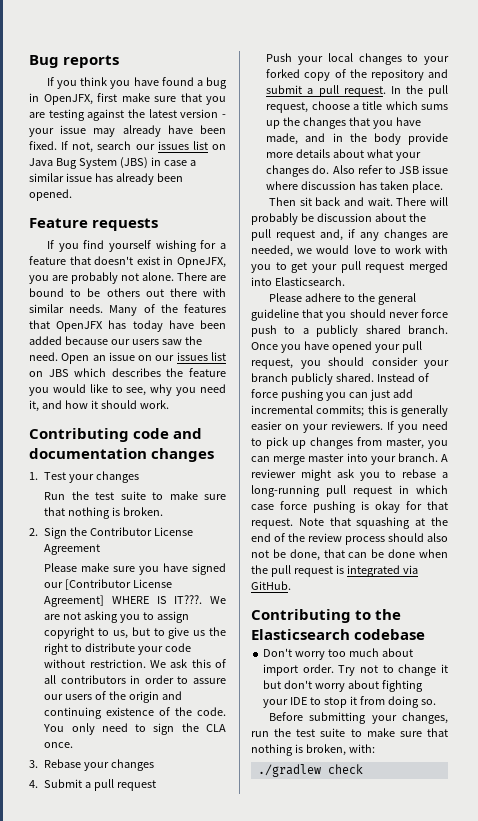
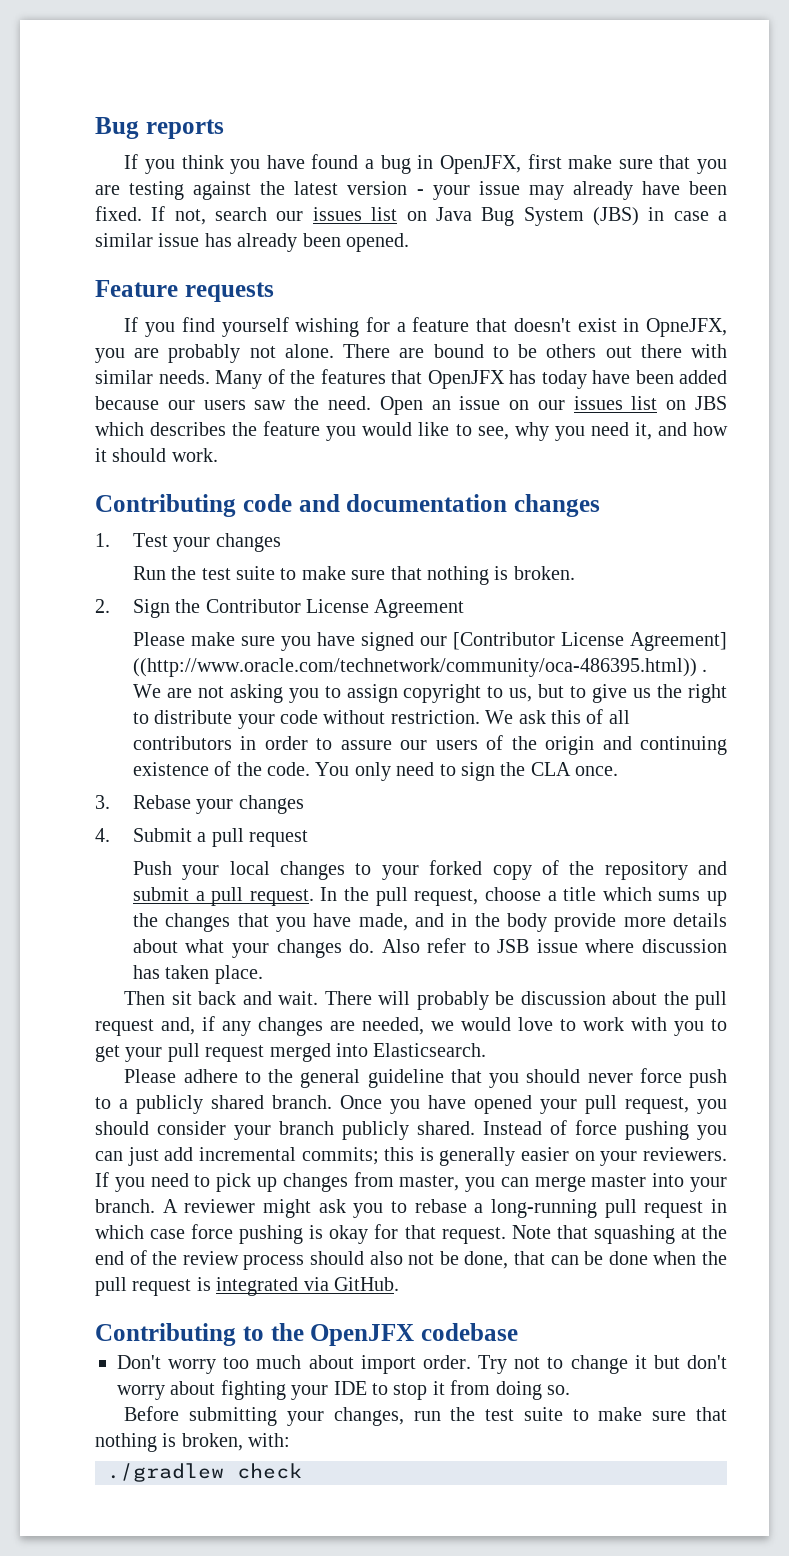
- Please make sure you have signed our [Contributor License Agreement] WHERE IS IT???.
+ Please make sure you have signed our [Contributor License Agreement] ((http://www.oracle.com/technetwork/community/oca-486395.html)) .
- Contributing to the Elasticsearch codebase
+ Contributing to the OpenJFX codebase

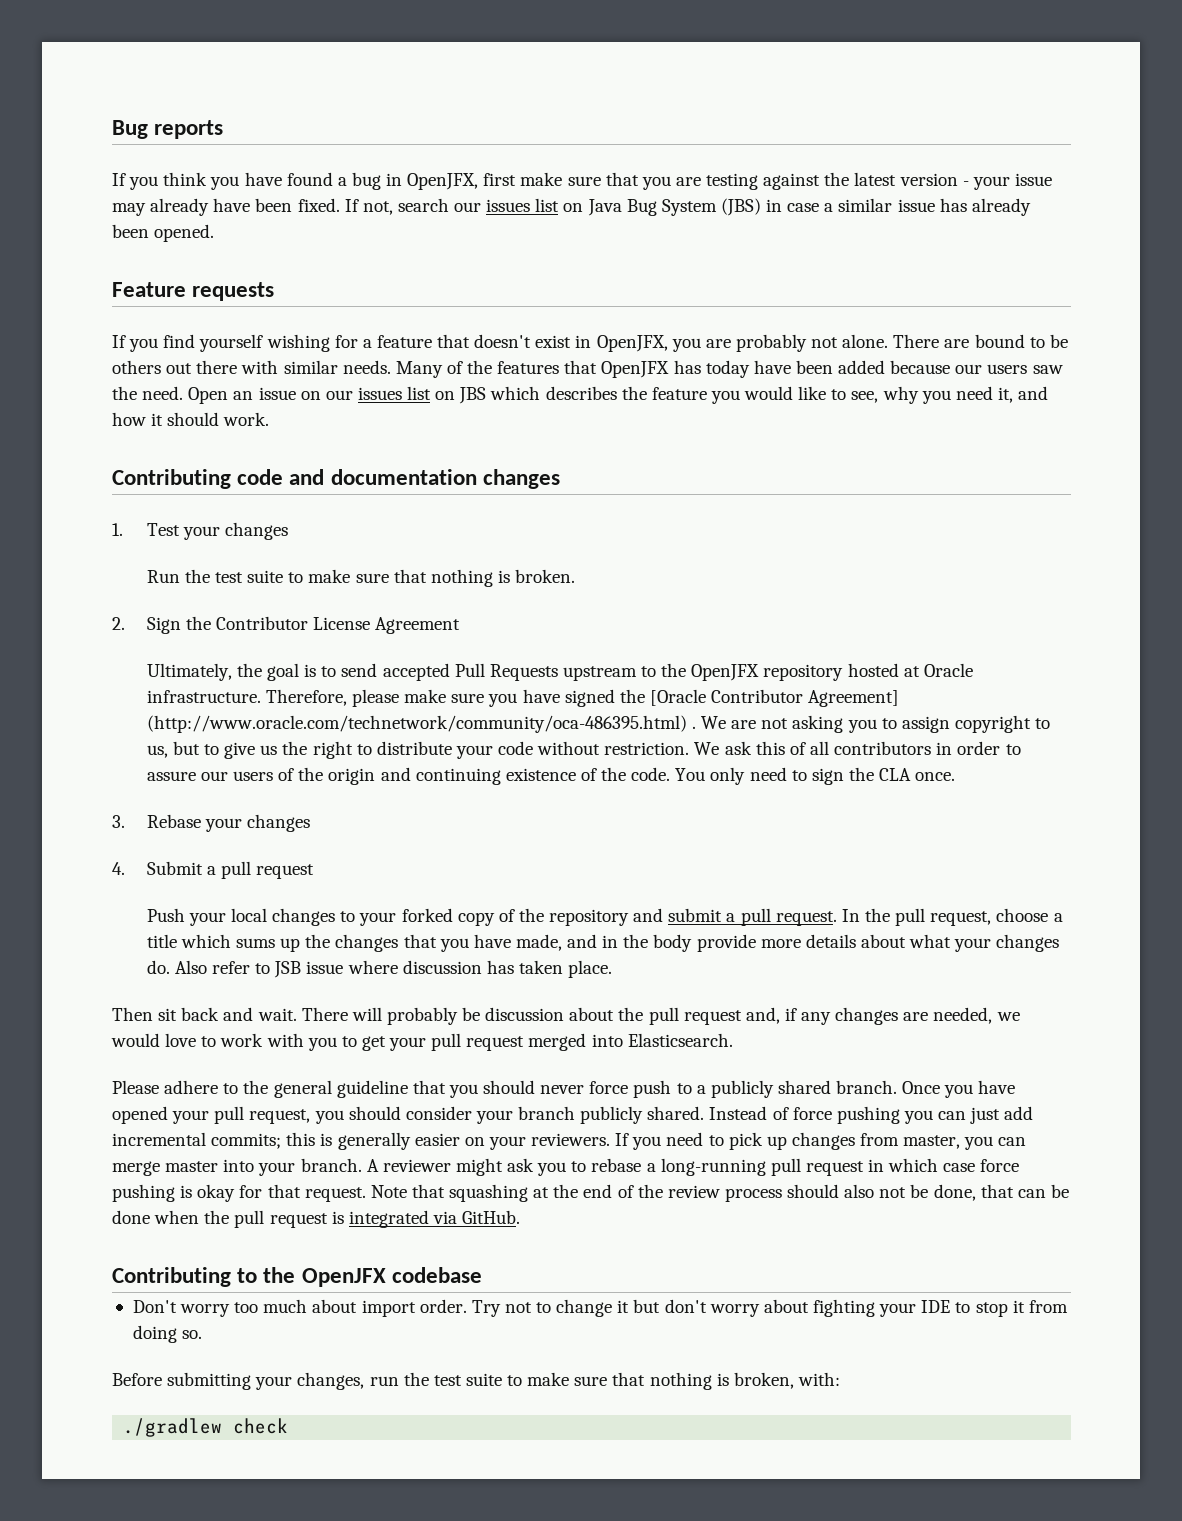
- If you find yourself wishing for a feature that doesn't exist in OpneJFX, you are probably not alone.
+ If you find yourself wishing for a feature that doesn't exist in OpenJFX, you are probably not alone.
- Please make sure you have signed our [Contributor License Agreement] ((http://www.oracle.com/technetwork/community/oca-486395.html)) .
+ Ultimately, the goal is to send accepted Pull Requests upstream to the OpenJFX repository hosted at Oracle infrastructure. Therefore, please make sure you have signed the [Oracle Contributor Agreement] (http://www.oracle.com/technetwork/community/oca-486395.html) .

